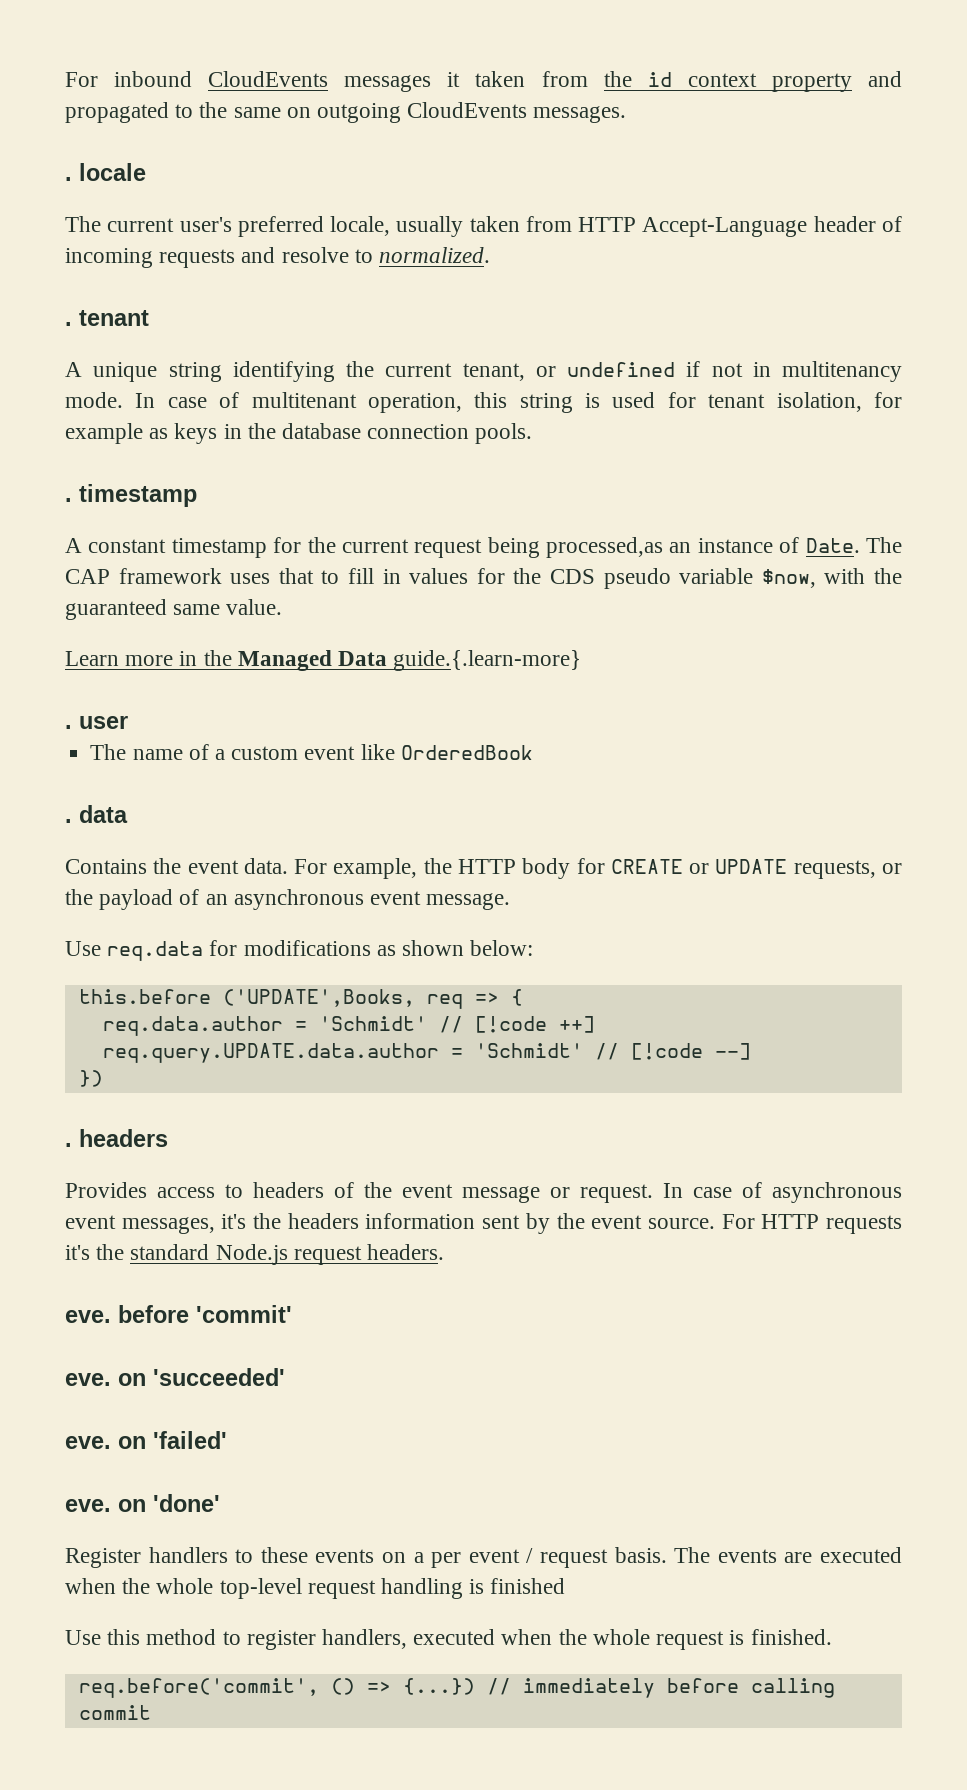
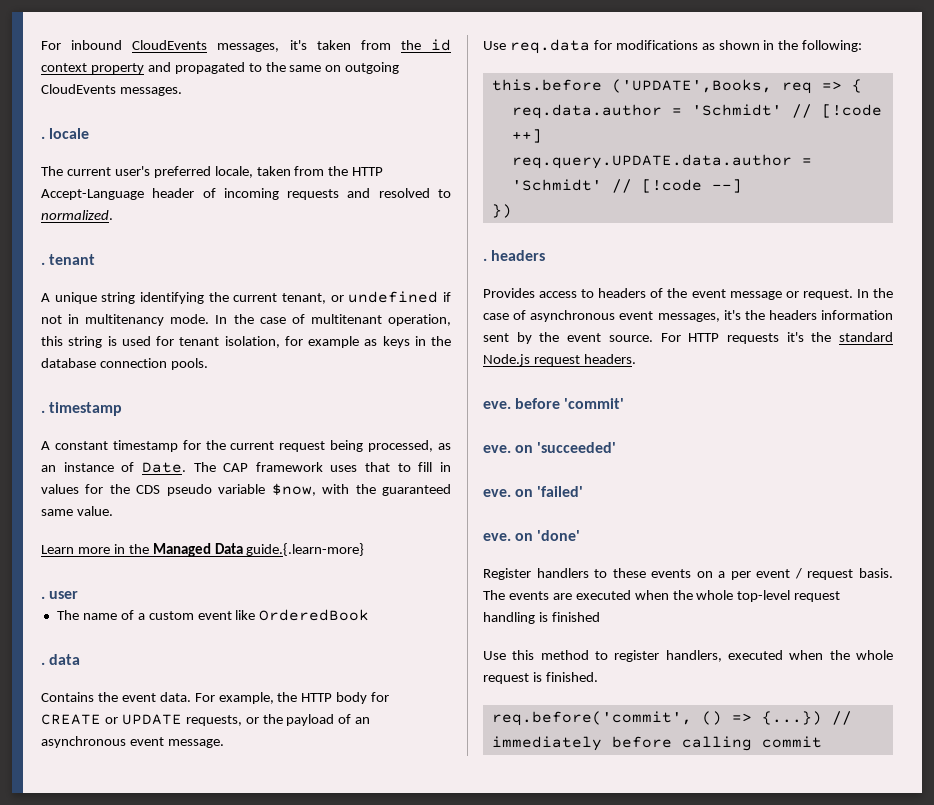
- For inbound CloudEvents messages it taken from the id context property and propagated to the same on outgoing CloudEvents messages.
+ For inbound CloudEvents messages, it's taken from the id context property and propagated to the same on outgoing CloudEvents messages.
- The current user's preferred locale, usually taken from HTTP Accept-Language header of incoming requests and resolve to normalized.
+ The current user's preferred locale, taken from the HTTP Accept-Language header of incoming requests and resolved to normalized.
- In case of multitenant operation, this string is used for tenant isolation, for example as keys in the database connection pools.
+ In the case of multitenant operation, this string is used for tenant isolation, for example as keys in the database connection pools.
- A constant timestamp for the current request being processed,as an instance of Date.
+ A constant timestamp for the current request being processed, as an instance of Date.
- Use req.data for modifications as shown below:
+ Use req.data for modifications as shown in the following:
- In case of asynchronous event messages, it's the headers information sent by the event source.
+ In the case of asynchronous event messages, it's the headers information sent by the event source.

